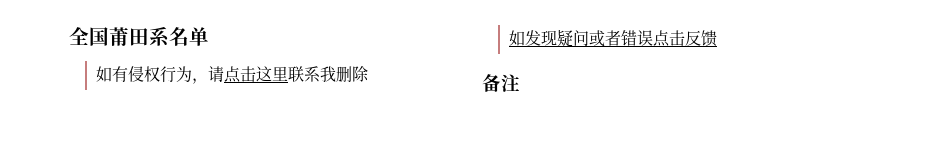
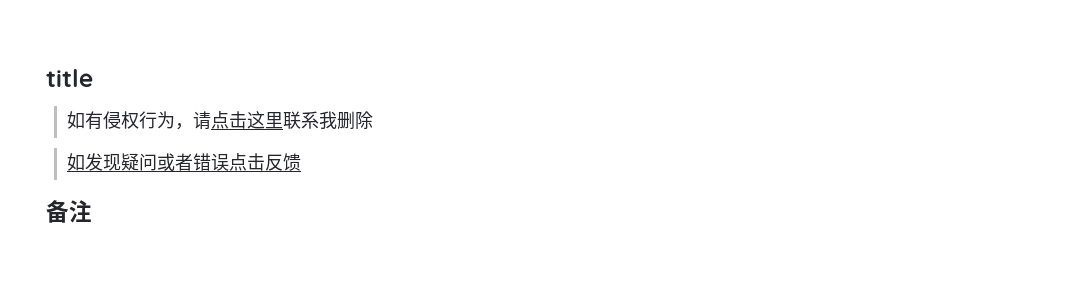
- 全国莆田系名单
+ title

